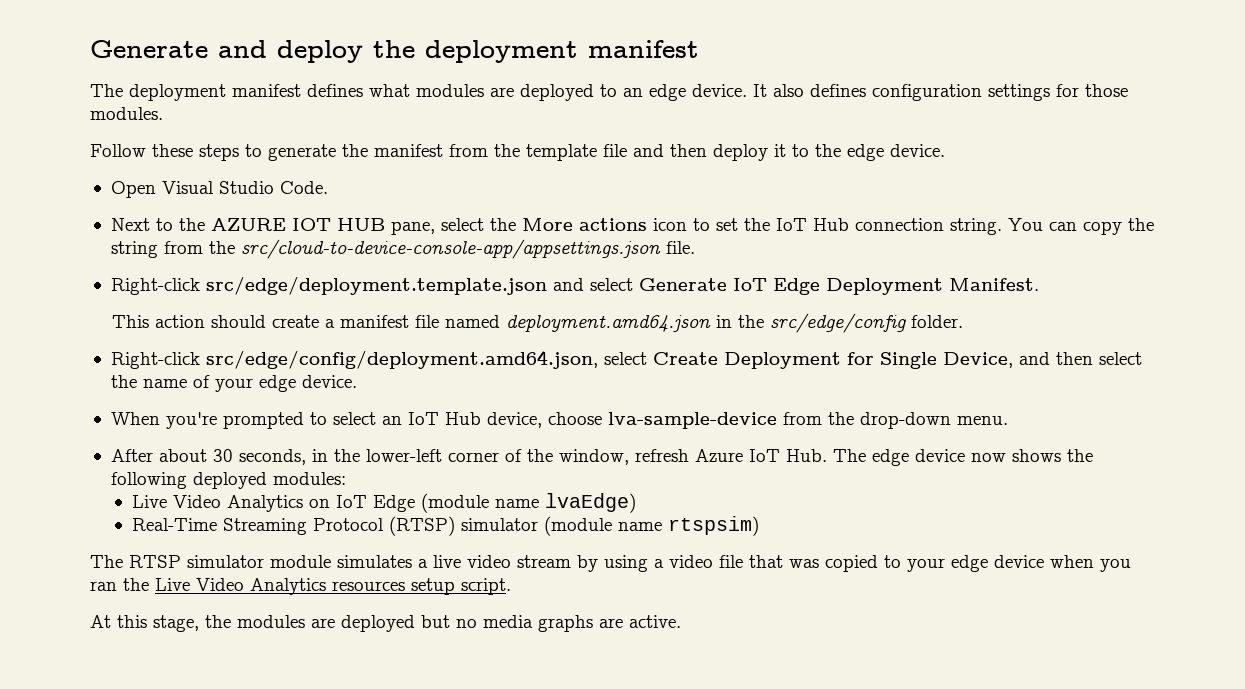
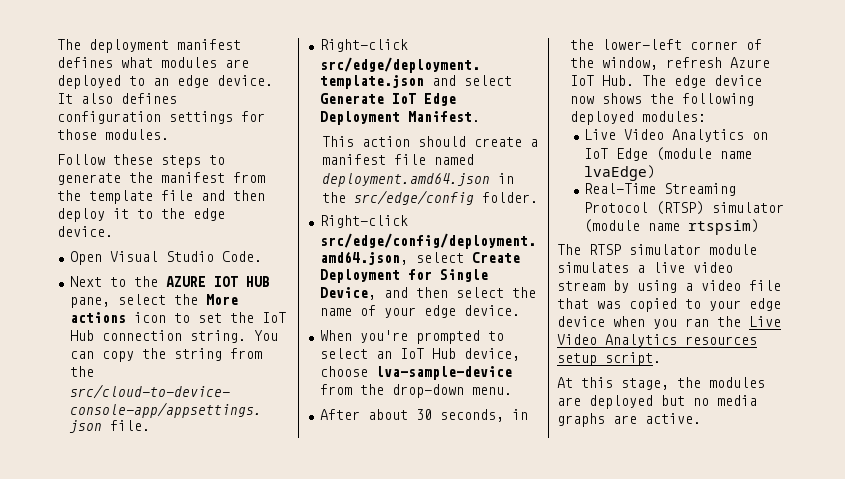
- Generate and deploy the deployment manifest

